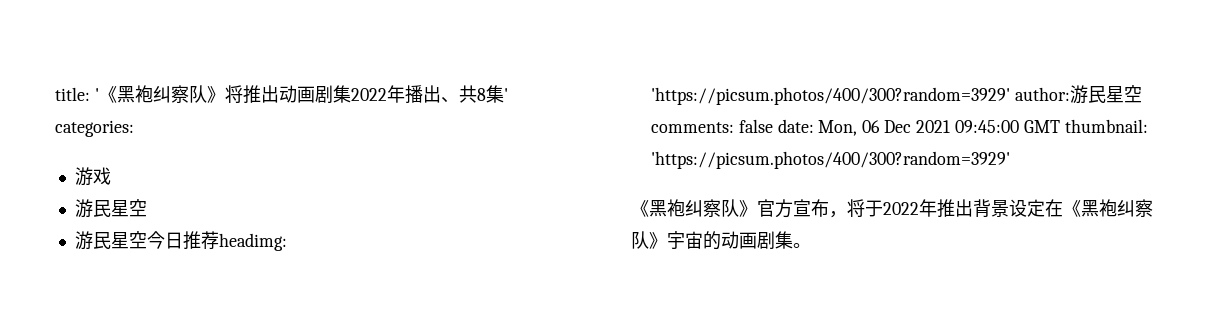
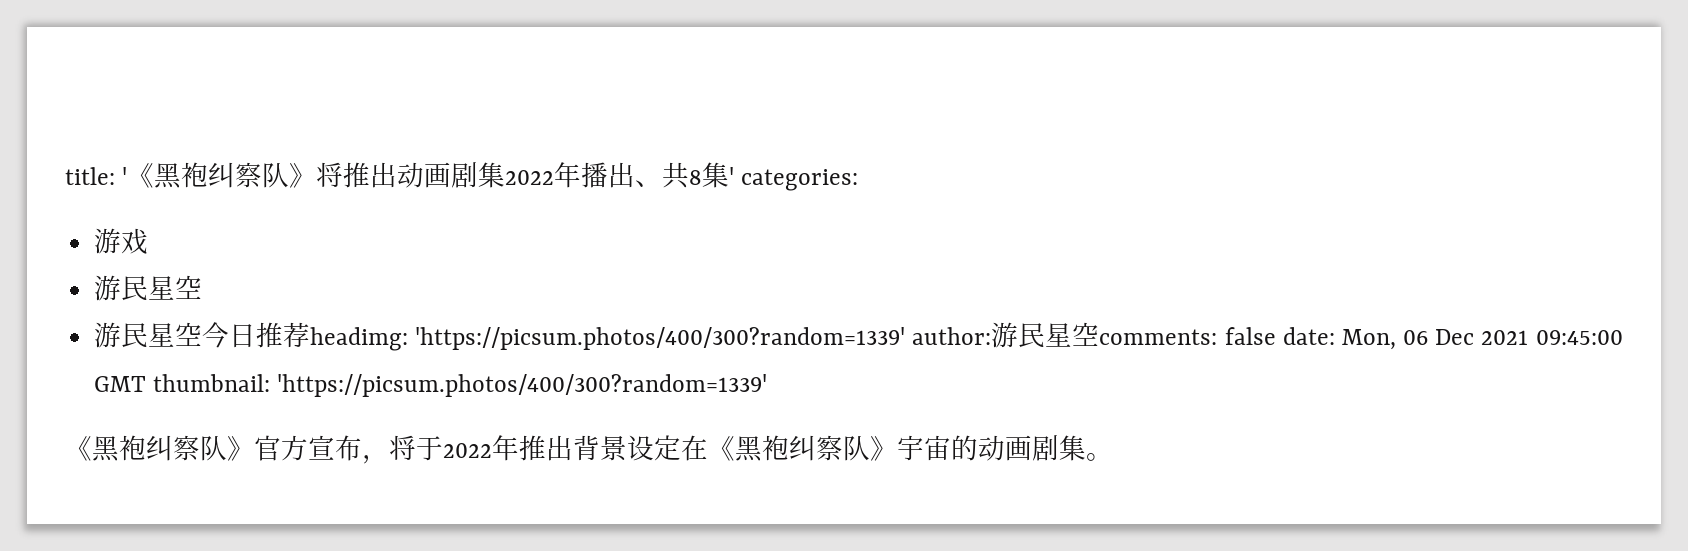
- 游民星空今日推荐headimg: 'https://picsum.photos/400/300?random=3929' author:游民星空comments: false date: Mon, 06 Dec 2021 09:45:00 GMT thumbnail: 'https://picsum.photos/400/300?random=3929'
+ 游民星空今日推荐headimg: 'https://picsum.photos/400/300?random=1339' author:游民星空comments: false date: Mon, 06 Dec 2021 09:45:00 GMT thumbnail: 'https://picsum.photos/400/300?random=1339'

